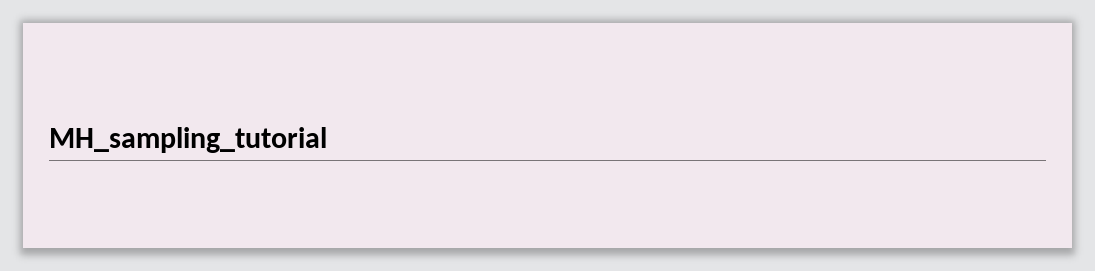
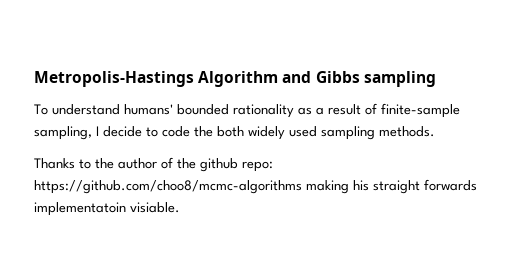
- MH_sampling_tutorial
+ Metropolis-Hastings Algorithm and Gibbs sampling
+ To understand humans' bounded rationality as a result of finite-sample sampling, I decide to code the both widely used sampling methods.
+ Thanks to the author of the github repo: https://github.com/choo8/mcmc-algorithms making his straight forwards implementatoin visiable.

